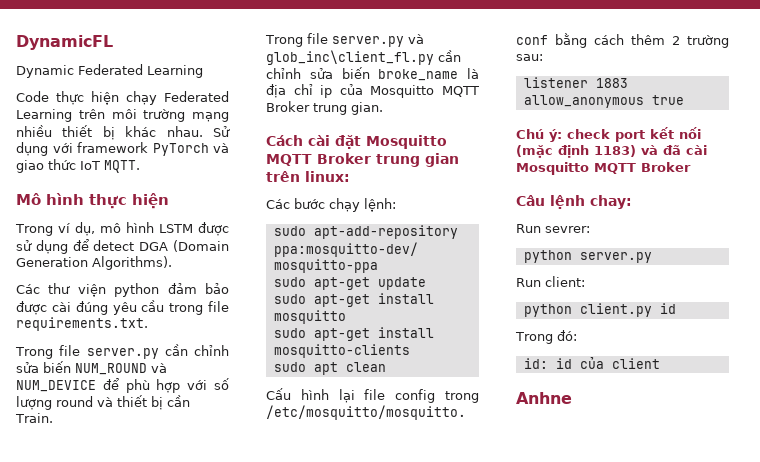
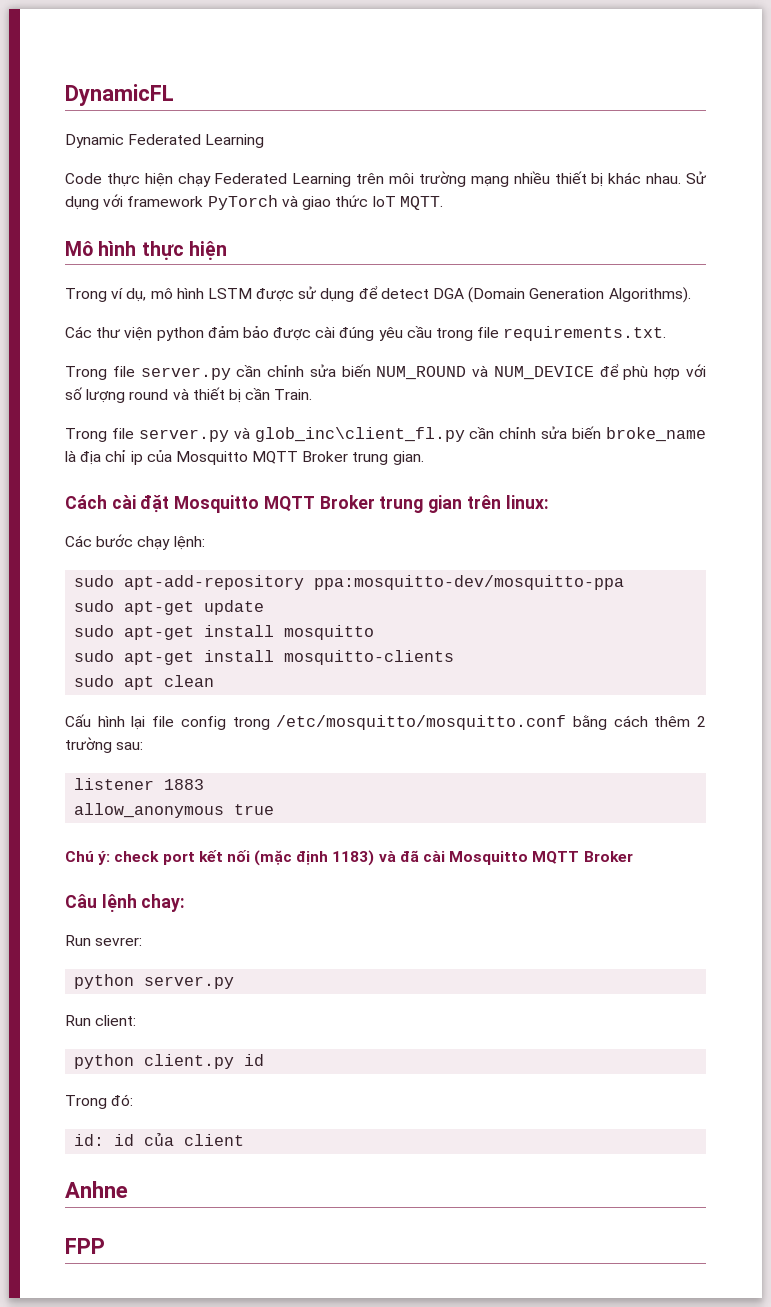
+ FPP

